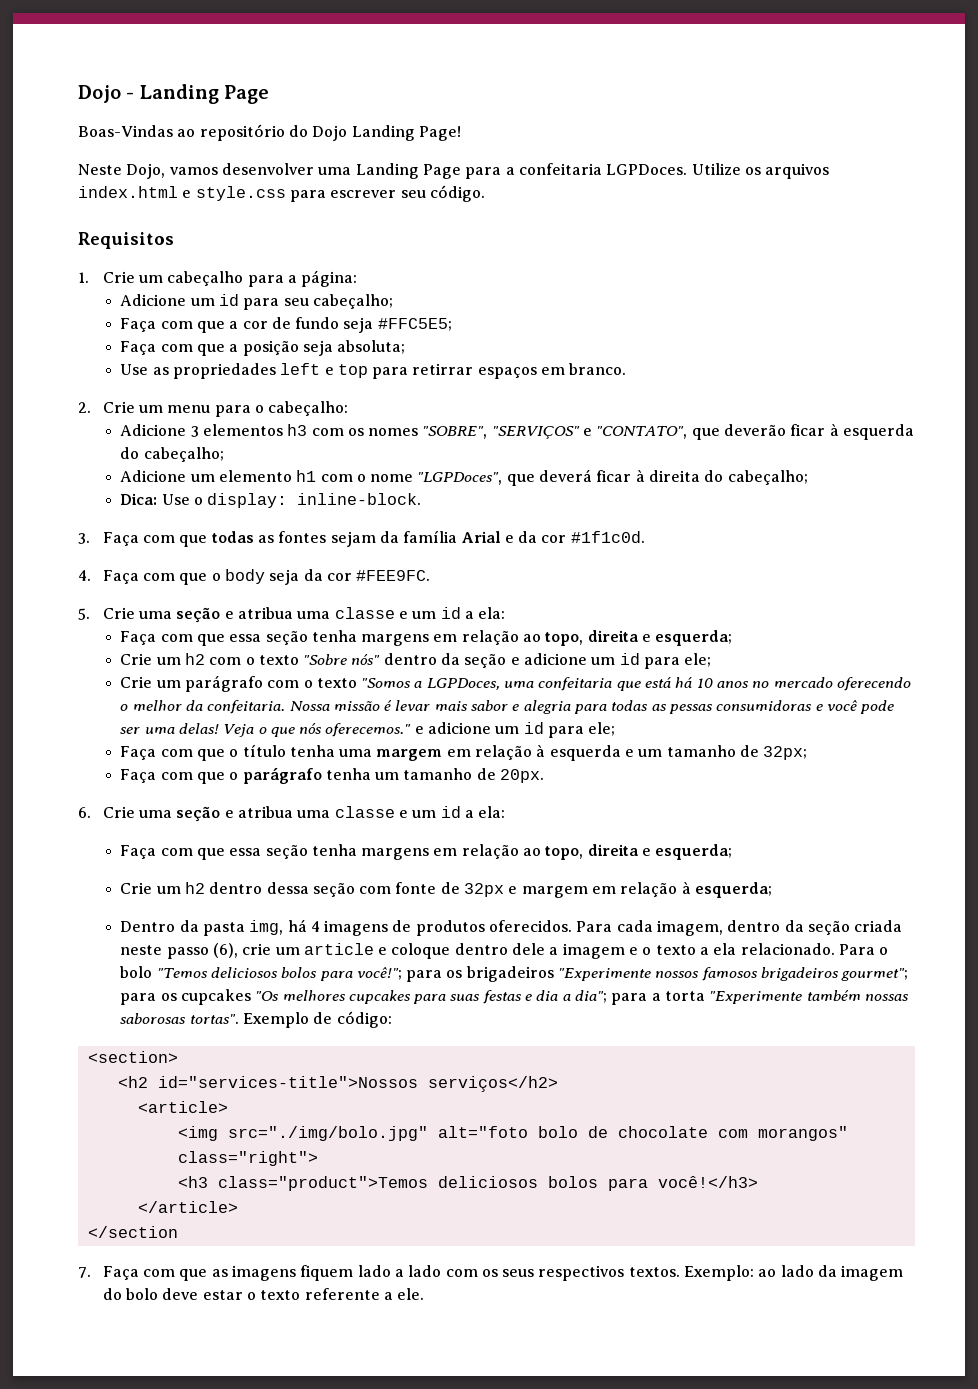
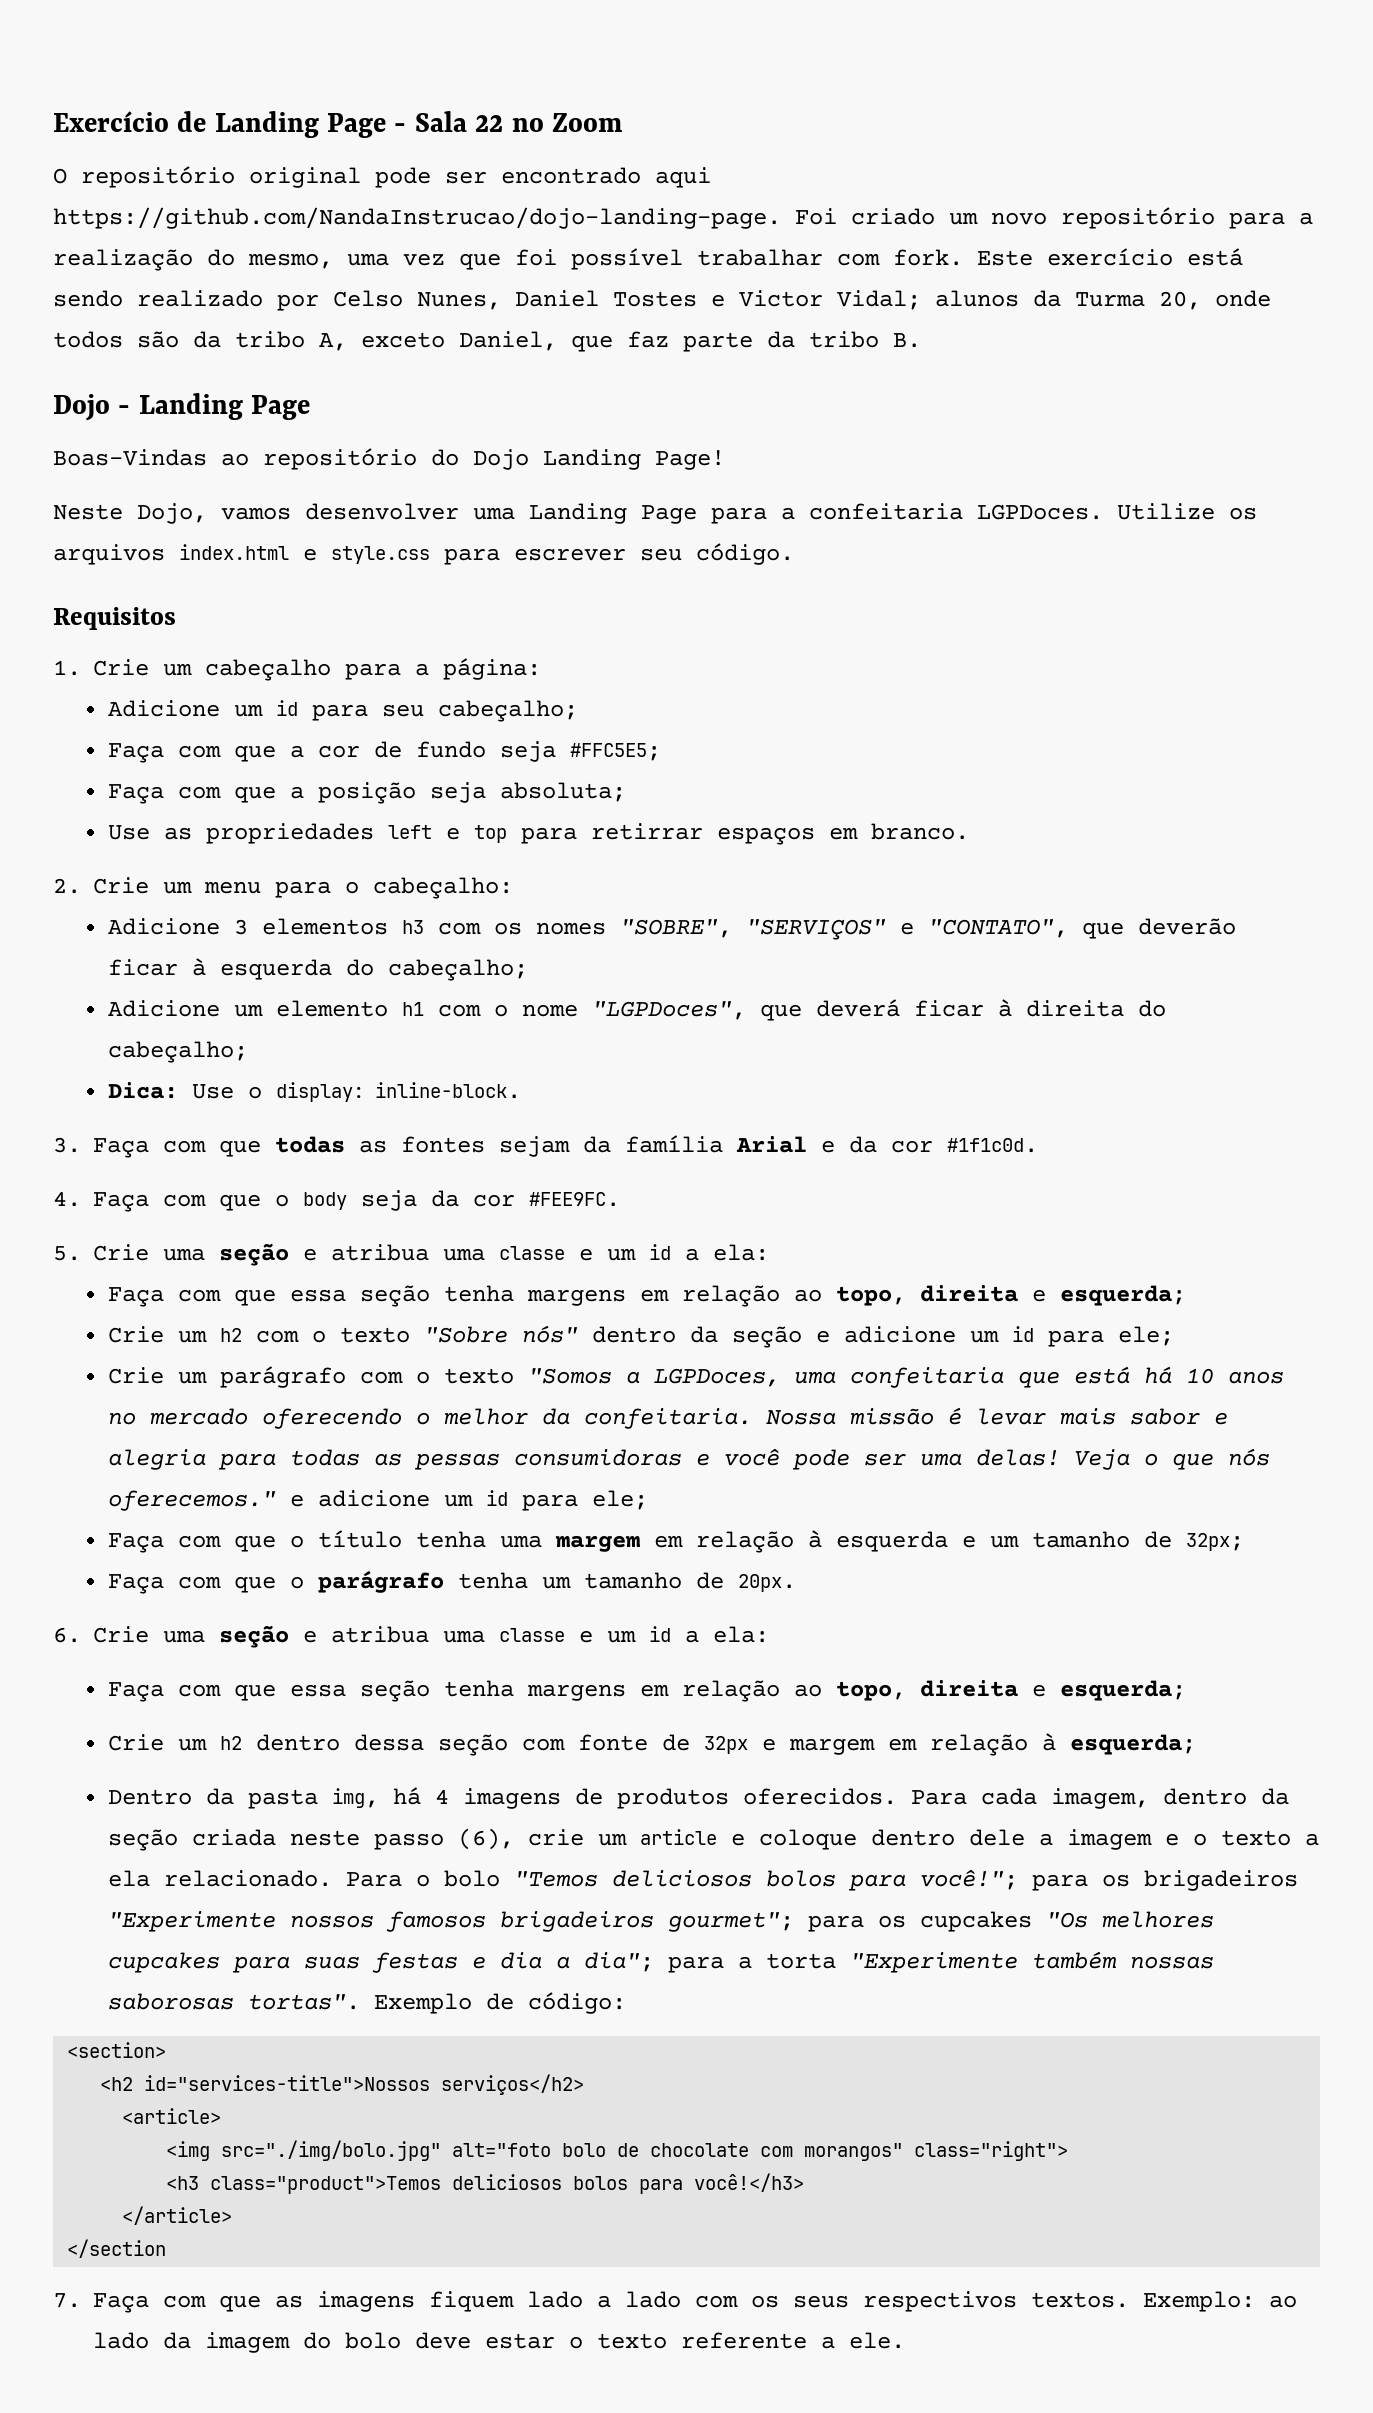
+ Exercício de Landing Page - Sala 22 no Zoom
+ O repositório original pode ser encontrado aqui https://github.com/NandaInstrucao/dojo-landing-page. Foi criado um novo repositório para a realização do mesmo, uma vez que foi possível trabalhar com fork. Este exercício está sendo realizado por Celso Nunes, Daniel Tostes e Victor Vidal; alunos da Turma 20, onde todos são da tribo A, exceto Daniel, que faz parte da tribo B.

